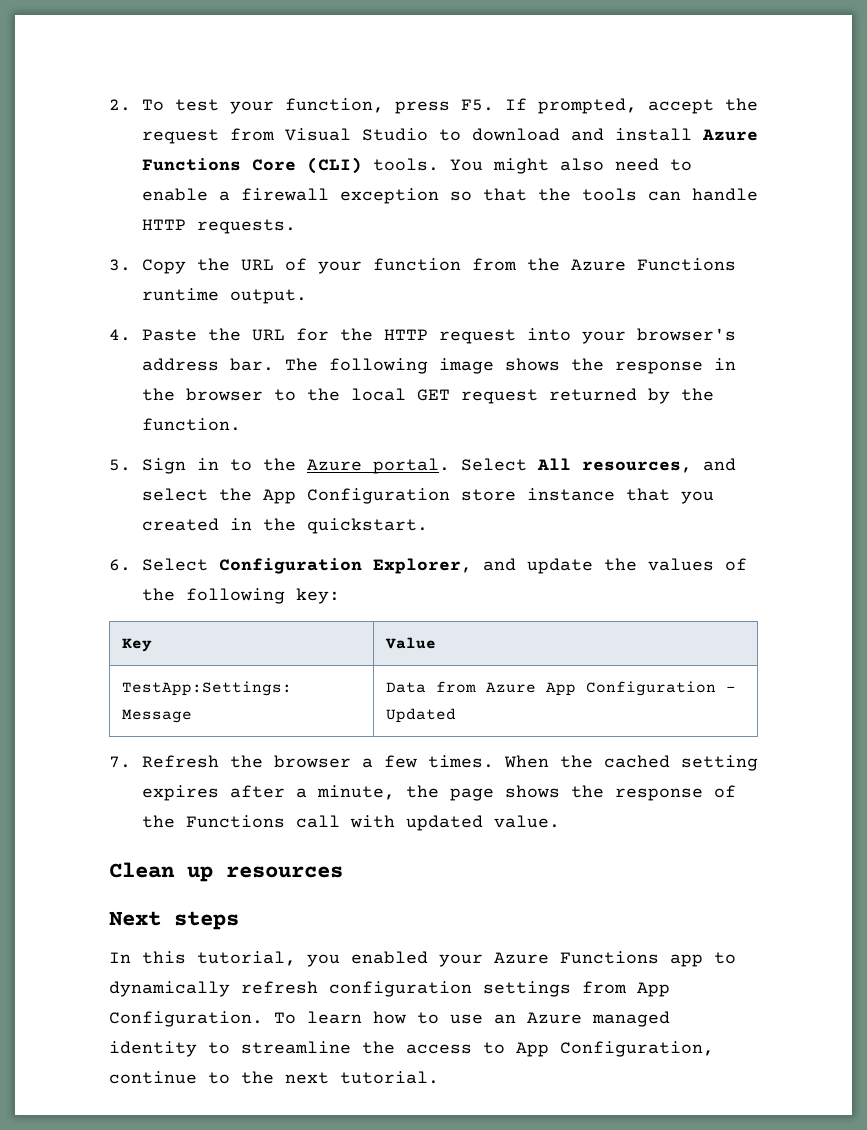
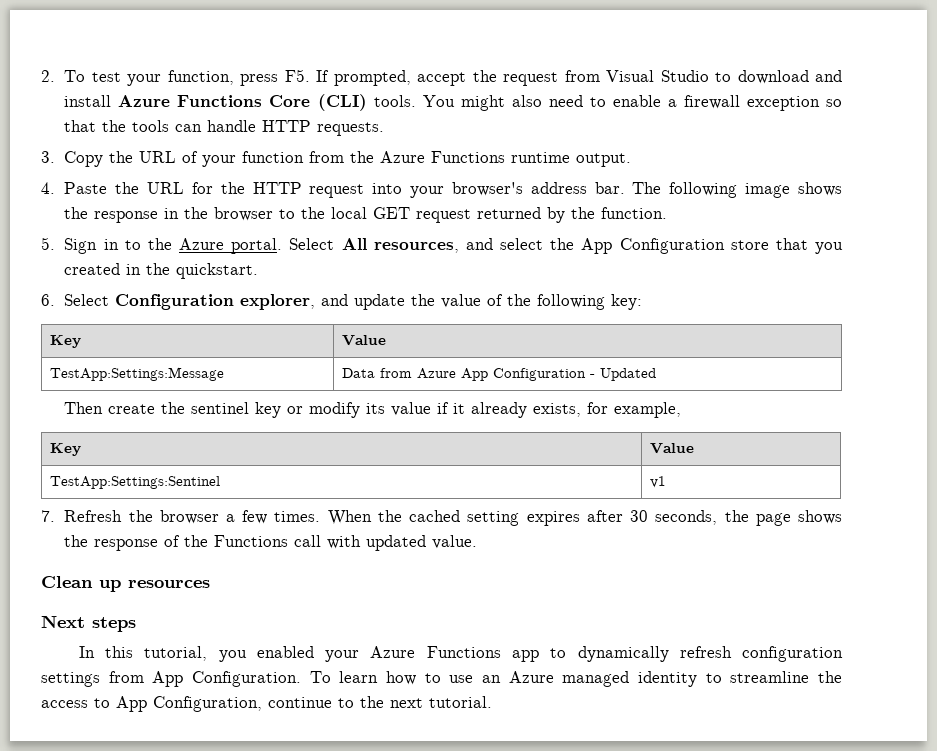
- Select All resources, and select the App Configuration store instance that you created in the quickstart.
+ Select All resources, and select the App Configuration store that you created in the quickstart.
- 6. Select Configuration Explorer, and update the values of the following key:
+ 6. Select Configuration explorer, and update the value of the following key:
+ Then create the sentinel key or modify its value if it already exists, for example,
+ Key | Value
+ TestApp:Settings:Sentinel | v1
- When the cached setting expires after a minute, the page shows the response of the Functions call with updated value.
+ When the cached setting expires after 30 seconds, the page shows the response of the Functions call with updated value.

